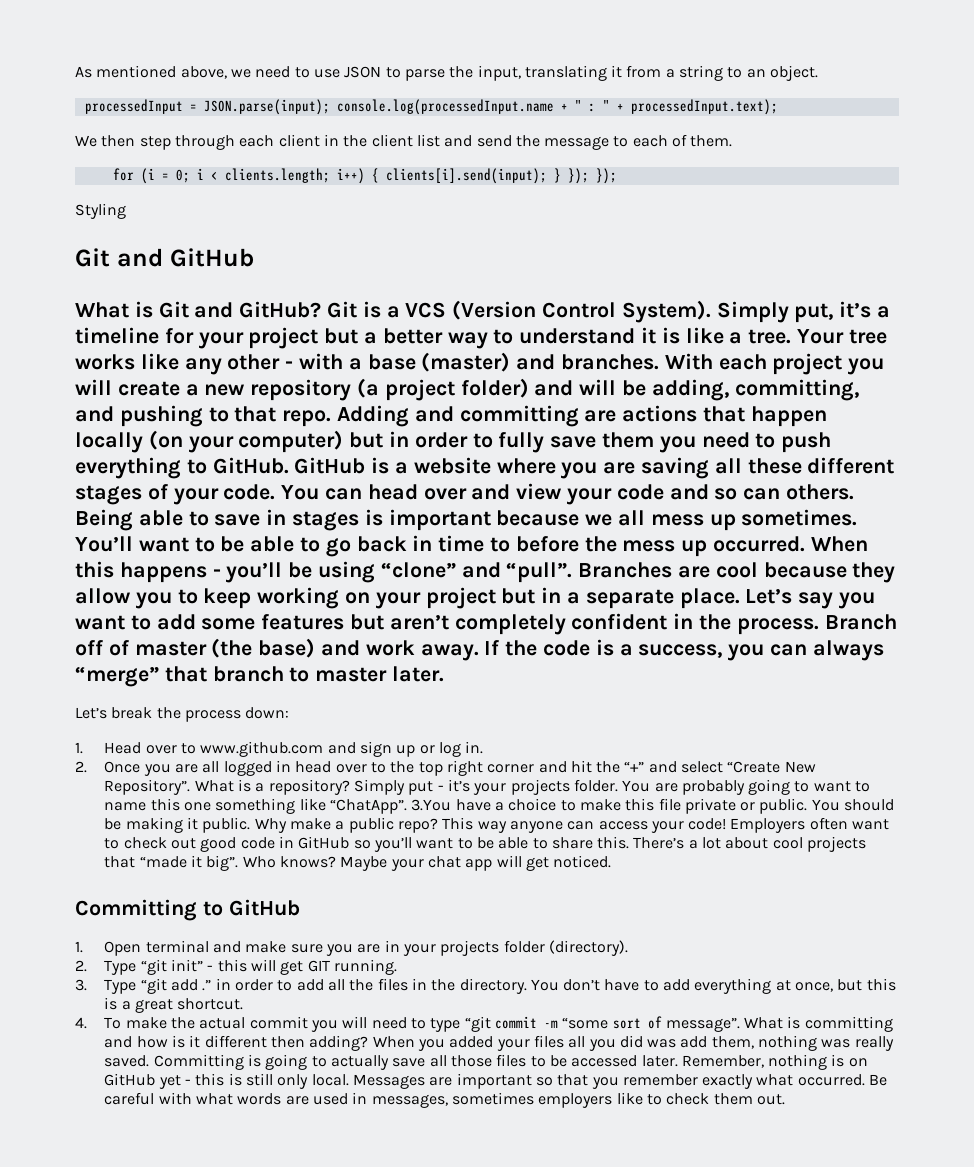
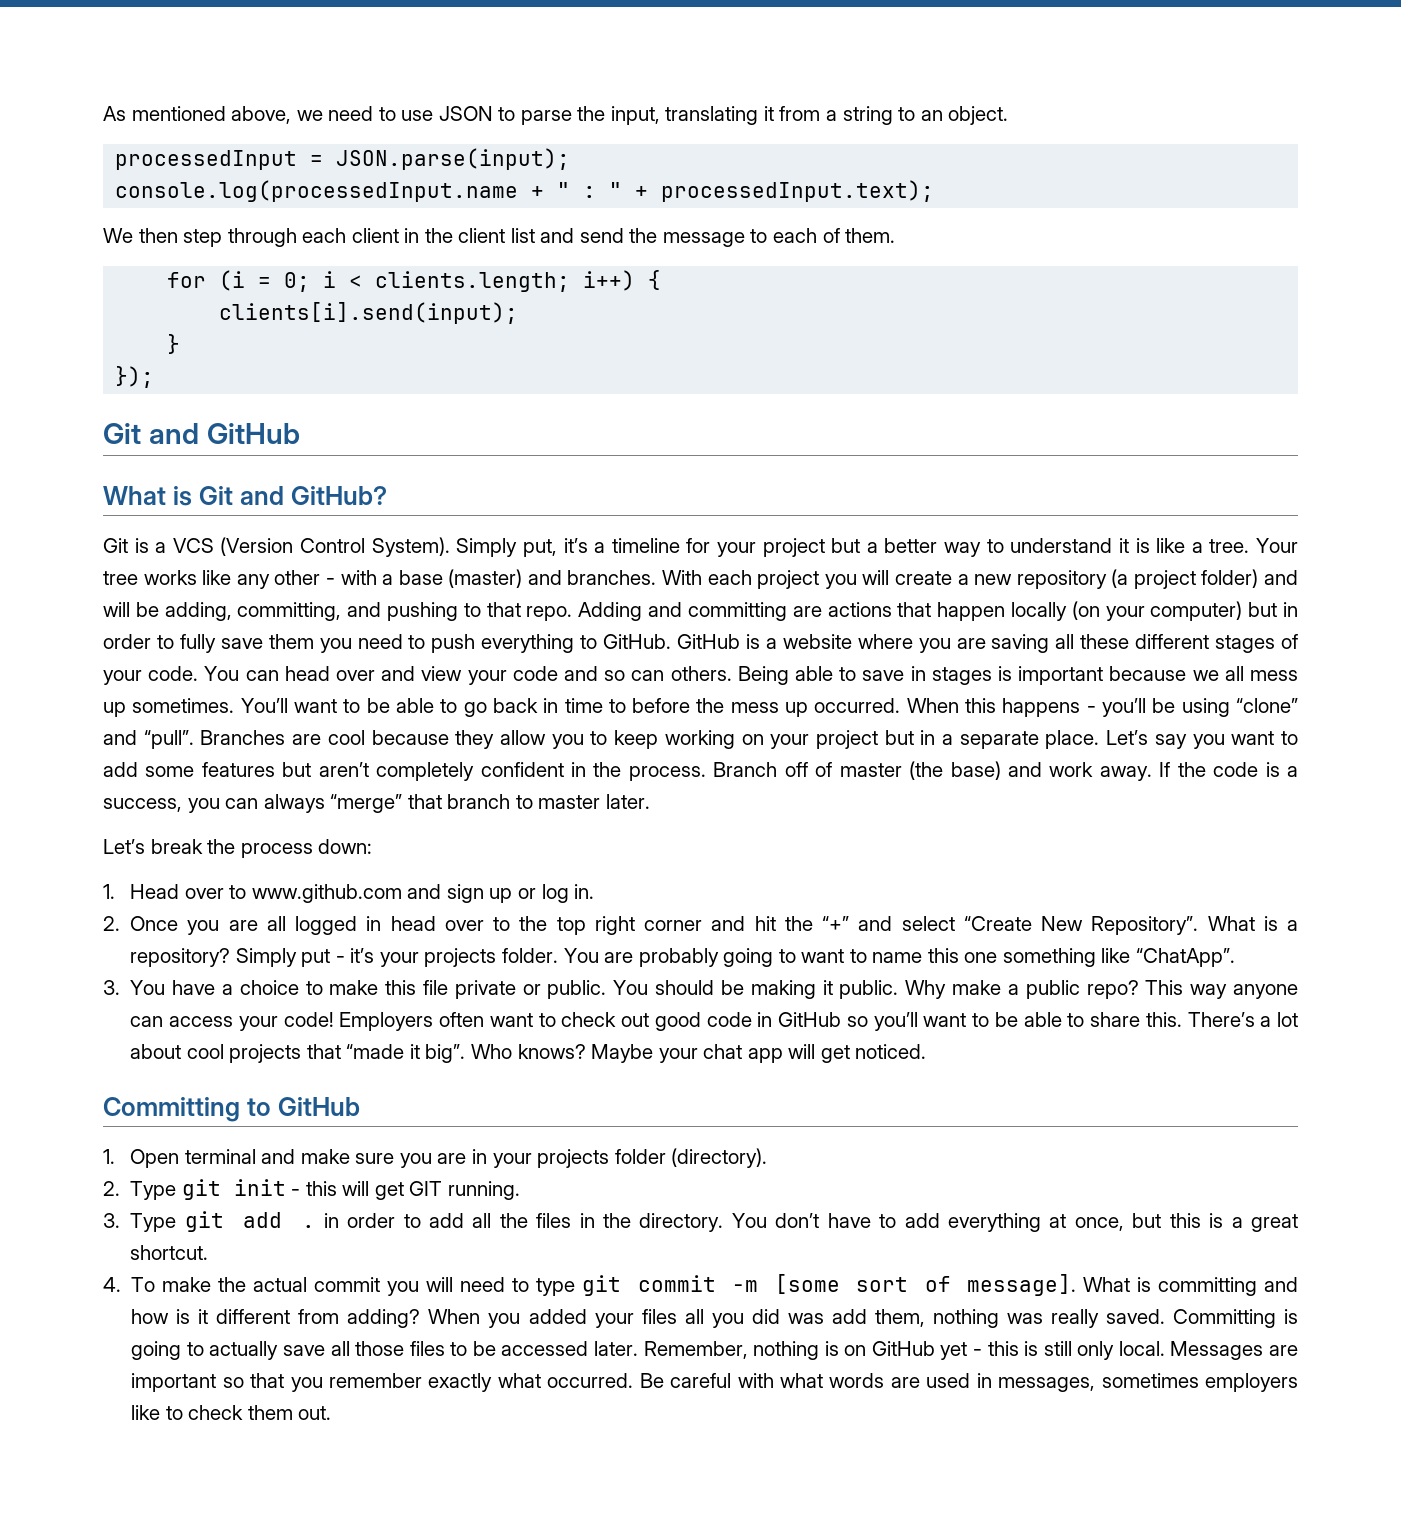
- processedInput = JSON.parse(input); console.log(processedInput.name + " : " + processedInput.text);
+ processedInput = JSON.parse(input);
+ console.log(processedInput.name + " : " + processedInput.text);
- for (i = 0; i < clients.length; i++) { clients[i].send(input); } }); });
- Styling
+ for (i = 0; i < clients.length; i++) {
+ clients[i].send(input);
+ }
+ });
- What is Git and GitHub? Git is a VCS (Version Control System).
+ What is Git and GitHub?
+ Git is a VCS (Version Control System).
- You are probably going to want to name this one something like “ChatApp”. 3.You have a choice to make this file private or public.
+ You are probably going to want to name this one something like “ChatApp”.
+ 3. You have a choice to make this file private or public.
- 2. Type “git init” - this will get GIT running.
+ 2. Type git init - this will get GIT running.
- 3. Type “git add .” in order to add all the files in the directory.
+ 3. Type git add . in order to add all the files in the directory.
- 4. To make the actual commit you will need to type “git commit -m “some sort of message”.
+ 4. To make the actual commit you will need to type git commit -m [some sort of message].
- What is committing and how is it different then adding?
+ What is committing and how is it different from adding?

